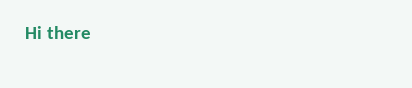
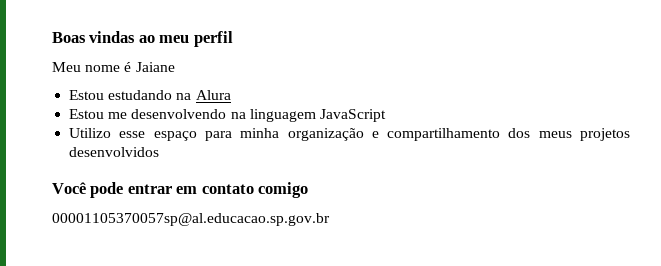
- Hi there
+ Boas vindas ao meu perfil
+ Meu nome é Jaiane
+ Estou estudando na Alura
+ Estou me desenvolvendo na linguagem JavaScript
+ Utilizo esse espaço para minha organização e compartilhamento dos meus projetos desenvolvidos
+ Você pode entrar em contato comigo
+ 00001105370057sp@al.educacao.sp.gov.br

